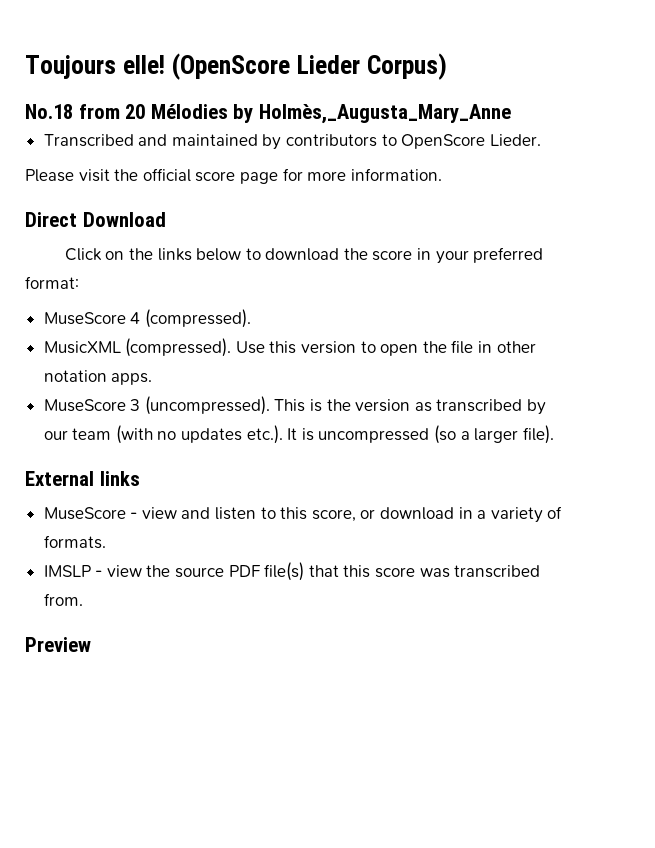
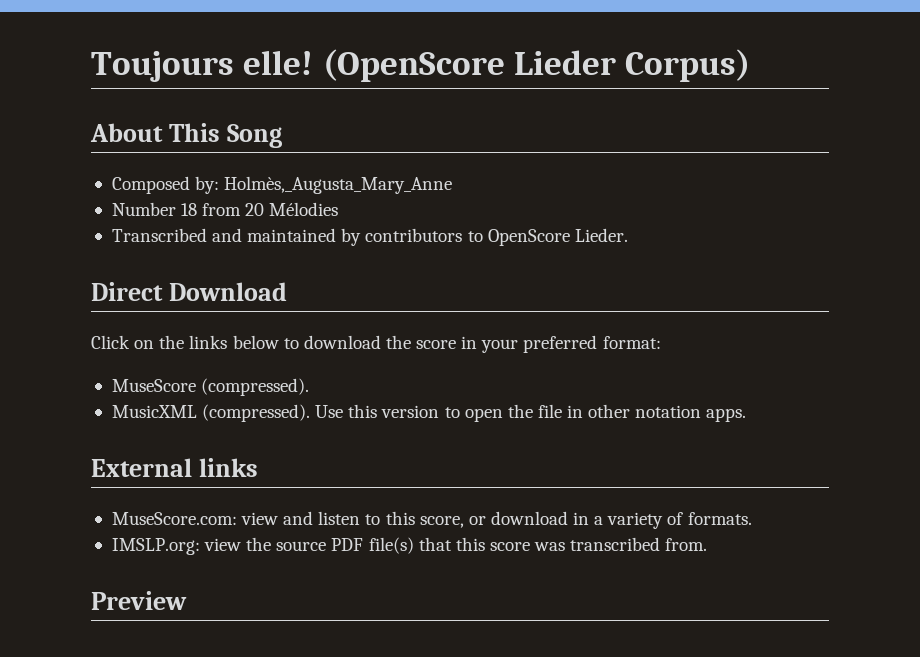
- No.18 from 20 Mélodies by Holmès,_Augusta_Mary_Anne
+ About This Song
+ Composed by: Holmès,_Augusta_Mary_Anne
+ Number 18 from 20 Mélodies
- Please visit the official score page for more information.
- MuseScore 4 (compressed).
+ MuseScore (compressed).
- MuseScore 3 (uncompressed). This is the version as transcribed by our team (with no updates etc.). It is uncompressed (so a larger file).
- MuseScore - view and listen to this score, or download in a variety of formats.
+ MuseScore.com: view and listen to this score, or download in a variety of formats.
- IMSLP - view the source PDF file(s) that this score was transcribed from.
+ IMSLP.org: view the source PDF file(s) that this score was transcribed from.

